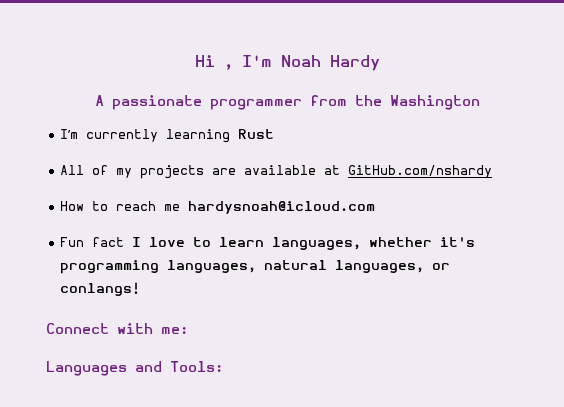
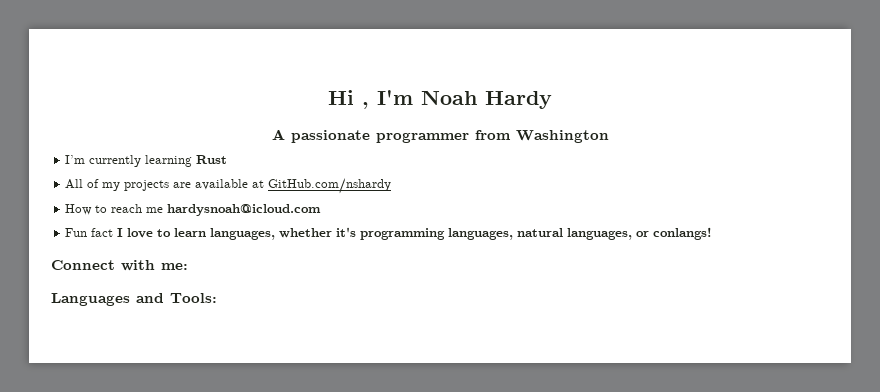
- A passionate programmer from the Washington
+ A passionate programmer from Washington

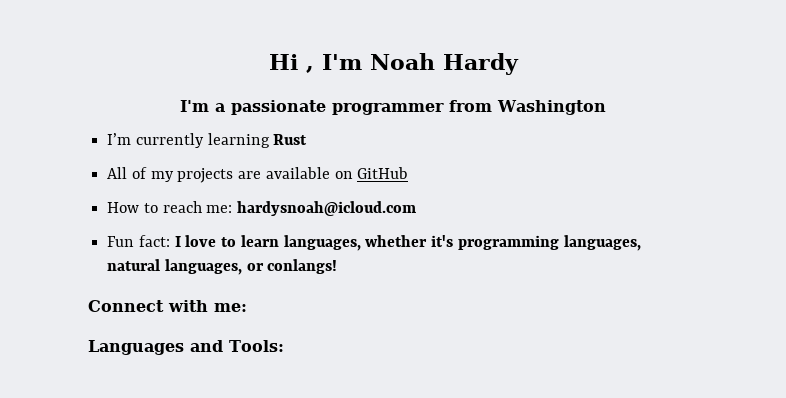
- A passionate programmer from Washington
+ I'm a passionate programmer from Washington
- All of my projects are available at GitHub.com/nshardy
+ All of my projects are available on GitHub
- How to reach me hardysnoah@icloud.com
+ How to reach me: hardysnoah@icloud.com
- Fun fact I love to learn languages, whether it's programming languages, natural languages, or conlangs!
+ Fun fact: I love to learn languages, whether it's programming languages, natural languages, or conlangs!

